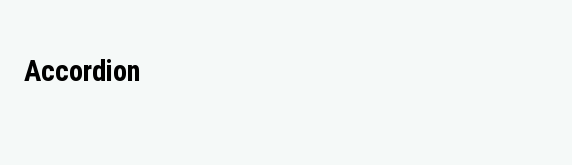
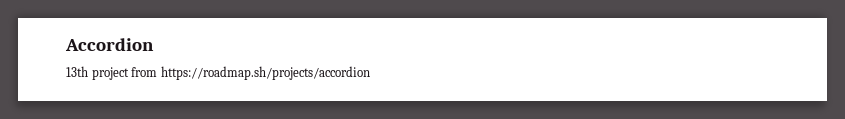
+ 13th project from https://roadmap.sh/projects/accordion

